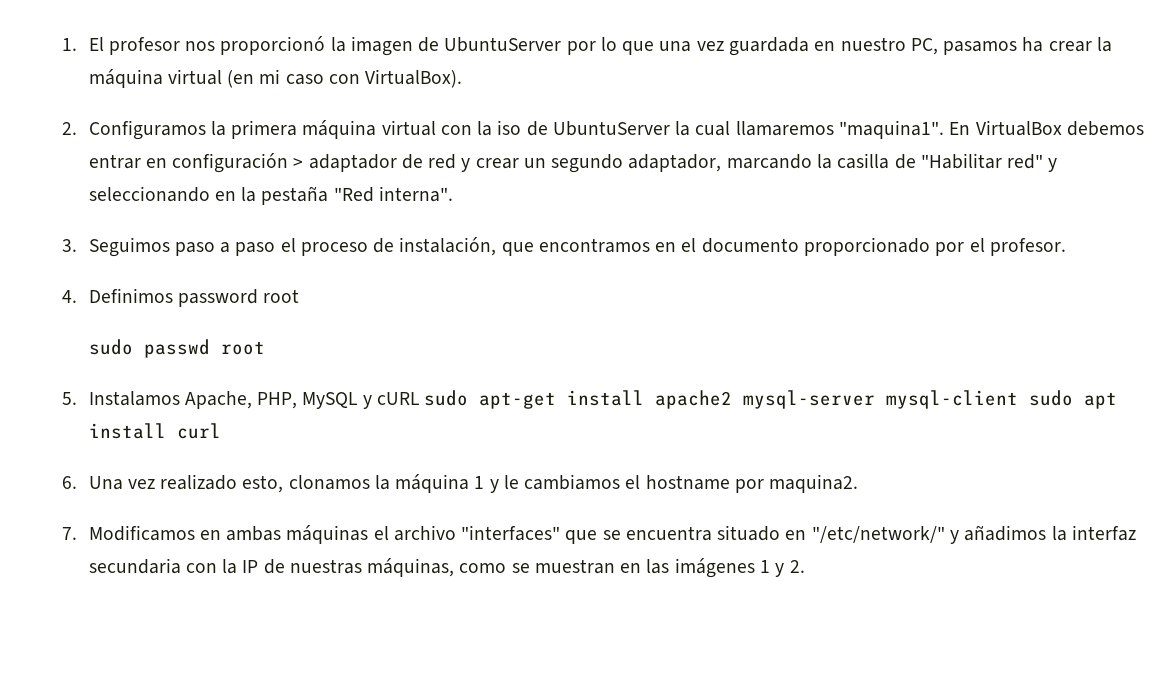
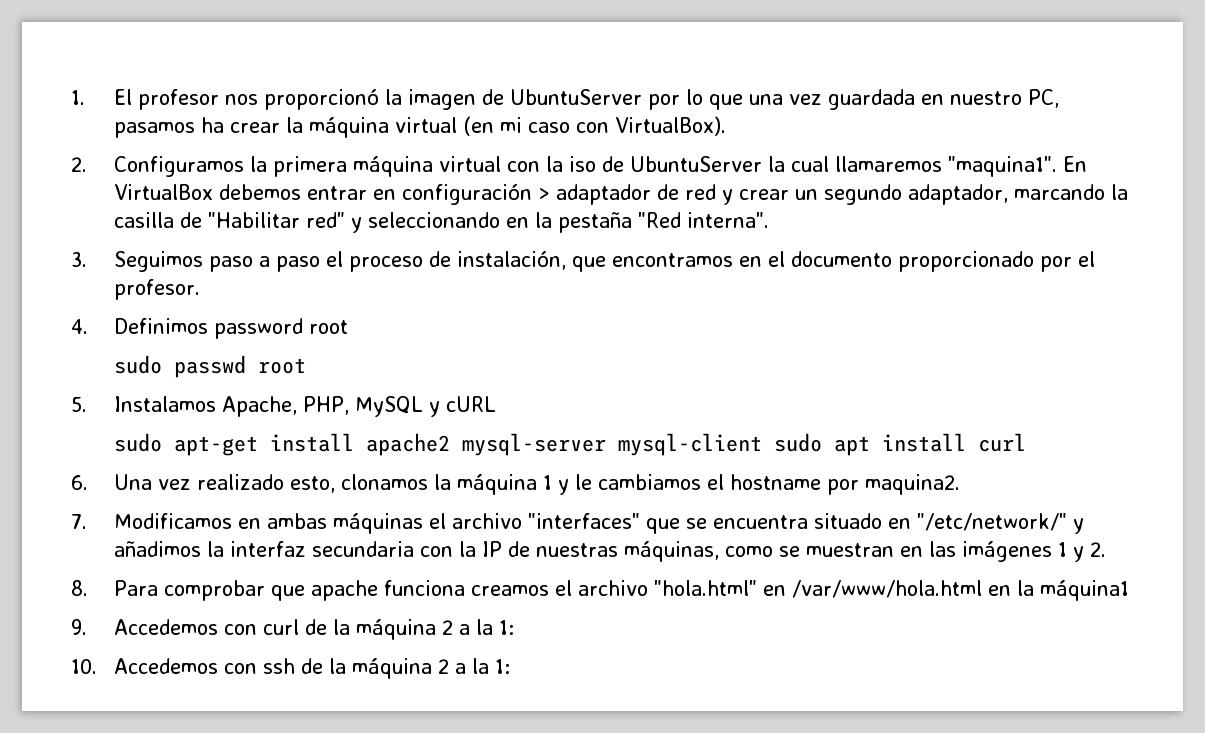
- 5. Instalamos Apache, PHP, MySQL y cURL sudo apt-get install apache2 mysql-server mysql-client sudo apt install curl
+ 5. Instalamos Apache, PHP, MySQL y cURL
+ sudo apt-get install apache2 mysql-server mysql-client sudo apt install curl
+ 8. Para comprobar que apache funciona creamos el archivo "hola.html" en /var/www/hola.html en la máquina1
+ 9. Accedemos con curl de la máquina 2 a la 1:
+ 10. Accedemos con ssh de la máquina 2 a la 1:

